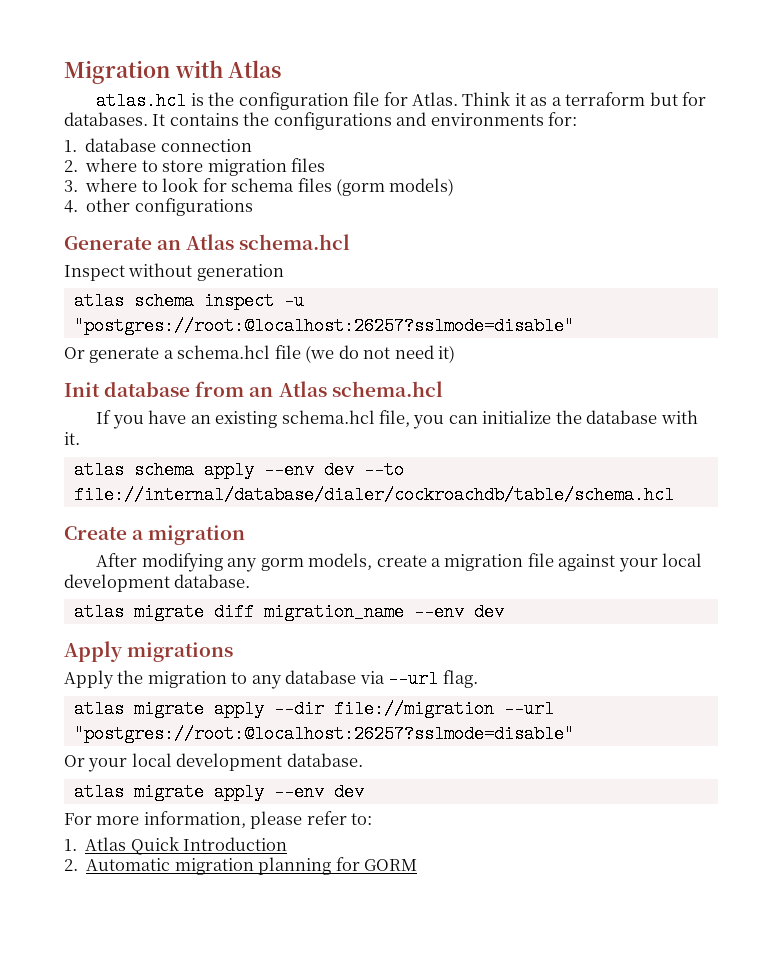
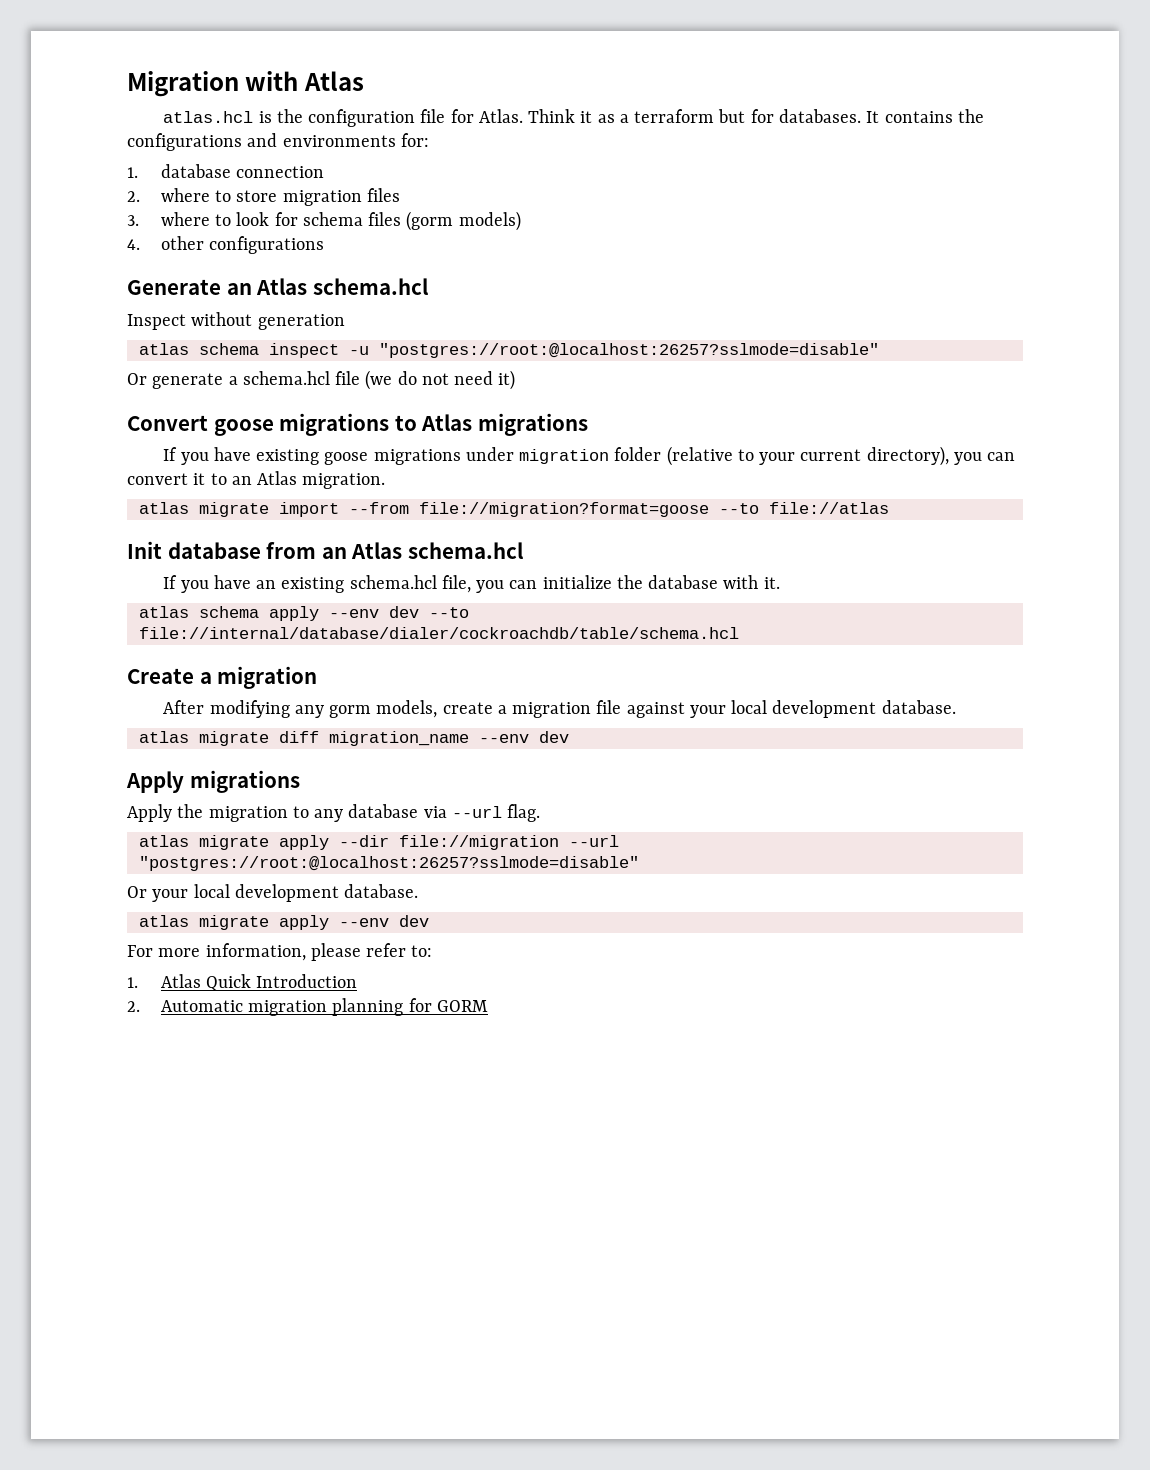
+ Convert goose migrations to Atlas migrations
+ If you have existing goose migrations under migration folder (relative to your current directory), you can convert it to an Atlas migration.
+ atlas migrate import --from file://migration?format=goose --to file://atlas

